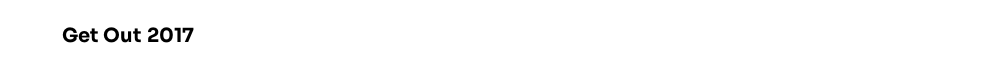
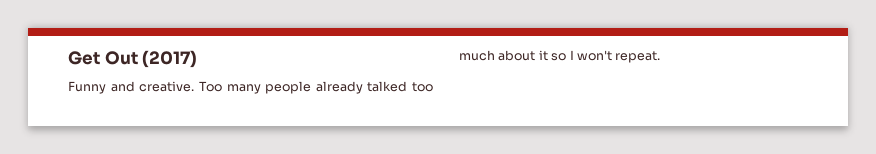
- Get Out 2017
+ Get Out (2017)
+ Funny and creative. Too many people already talked too much about it so I won't repeat.

